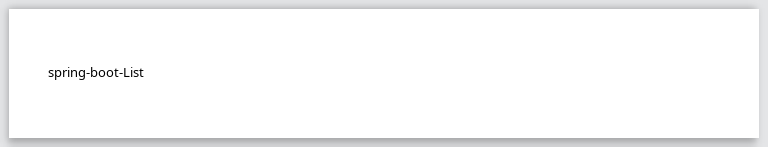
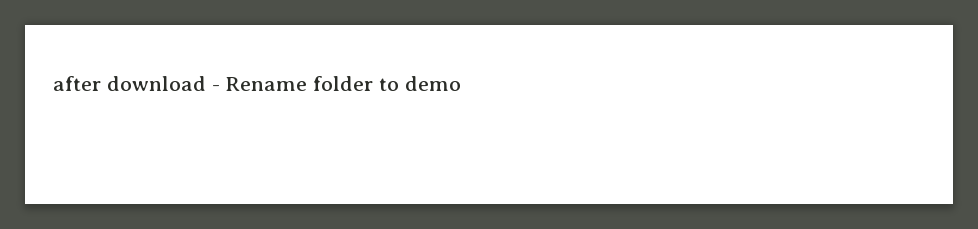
- spring-boot-List
+ after download - Rename folder to demo

